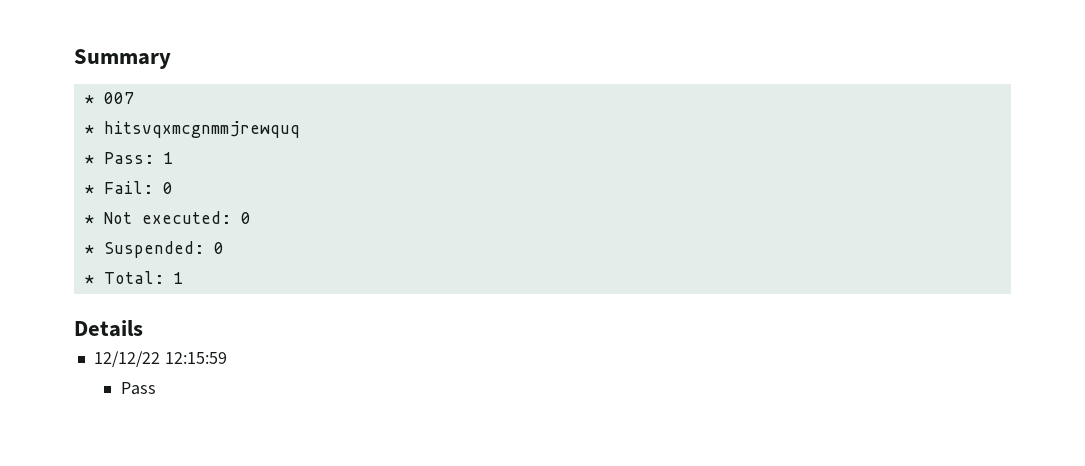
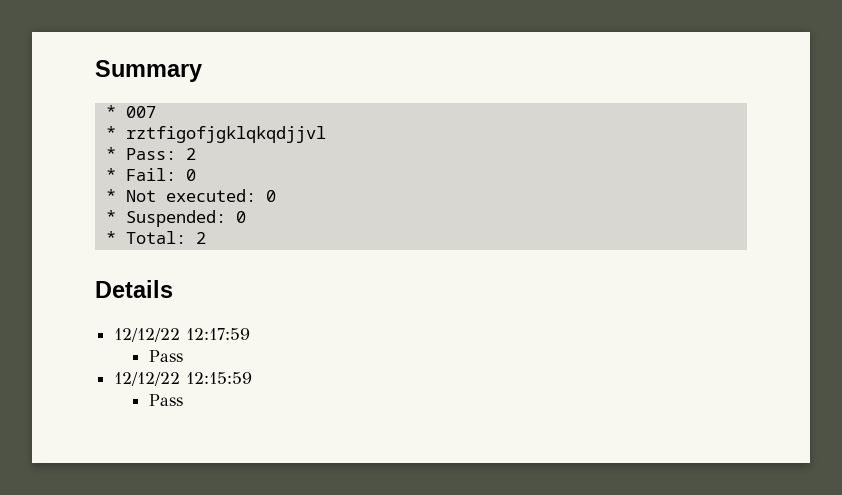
- * hitsvqxmcgnmmjrewquq
+ * rztfigofjgklqkqdjjvl
- * Pass: 1
+ * Pass: 2
- * Total: 1
+ * Total: 2
+ 12/12/22 12:17:59
+ Pass

